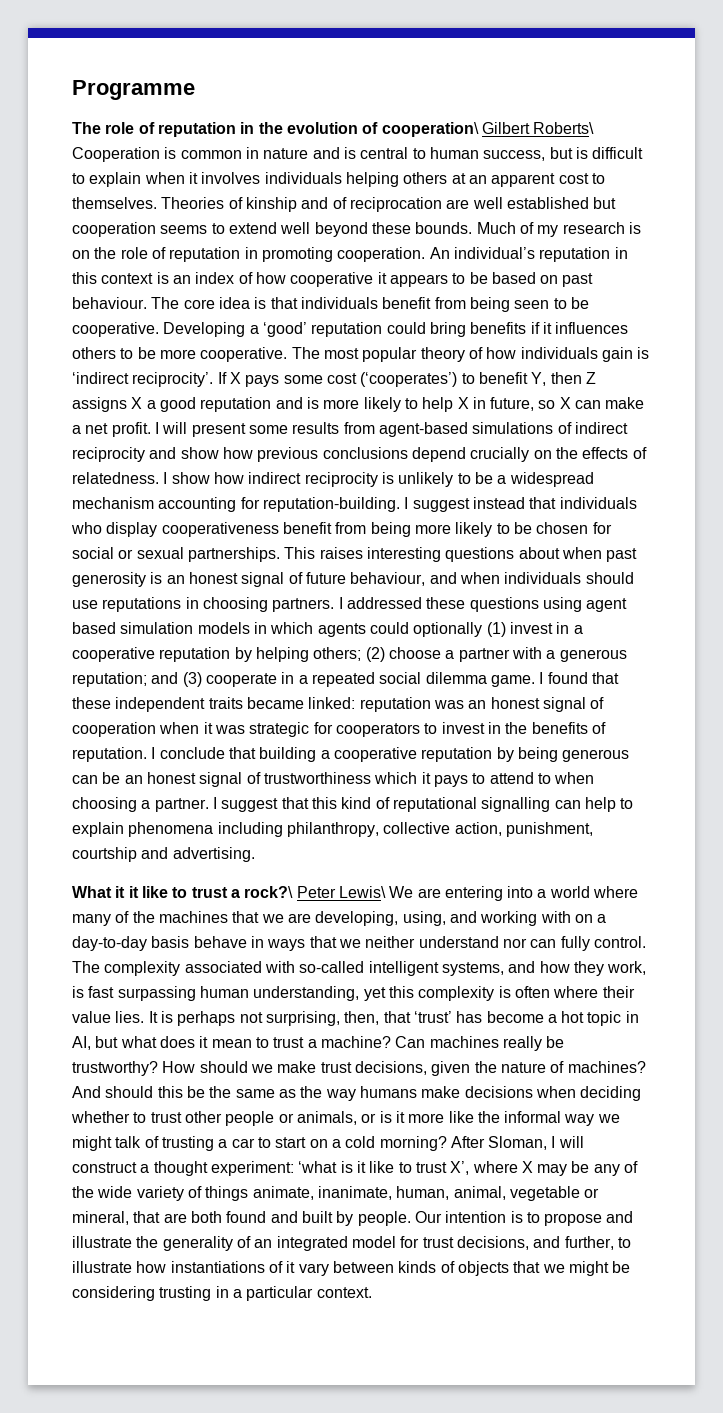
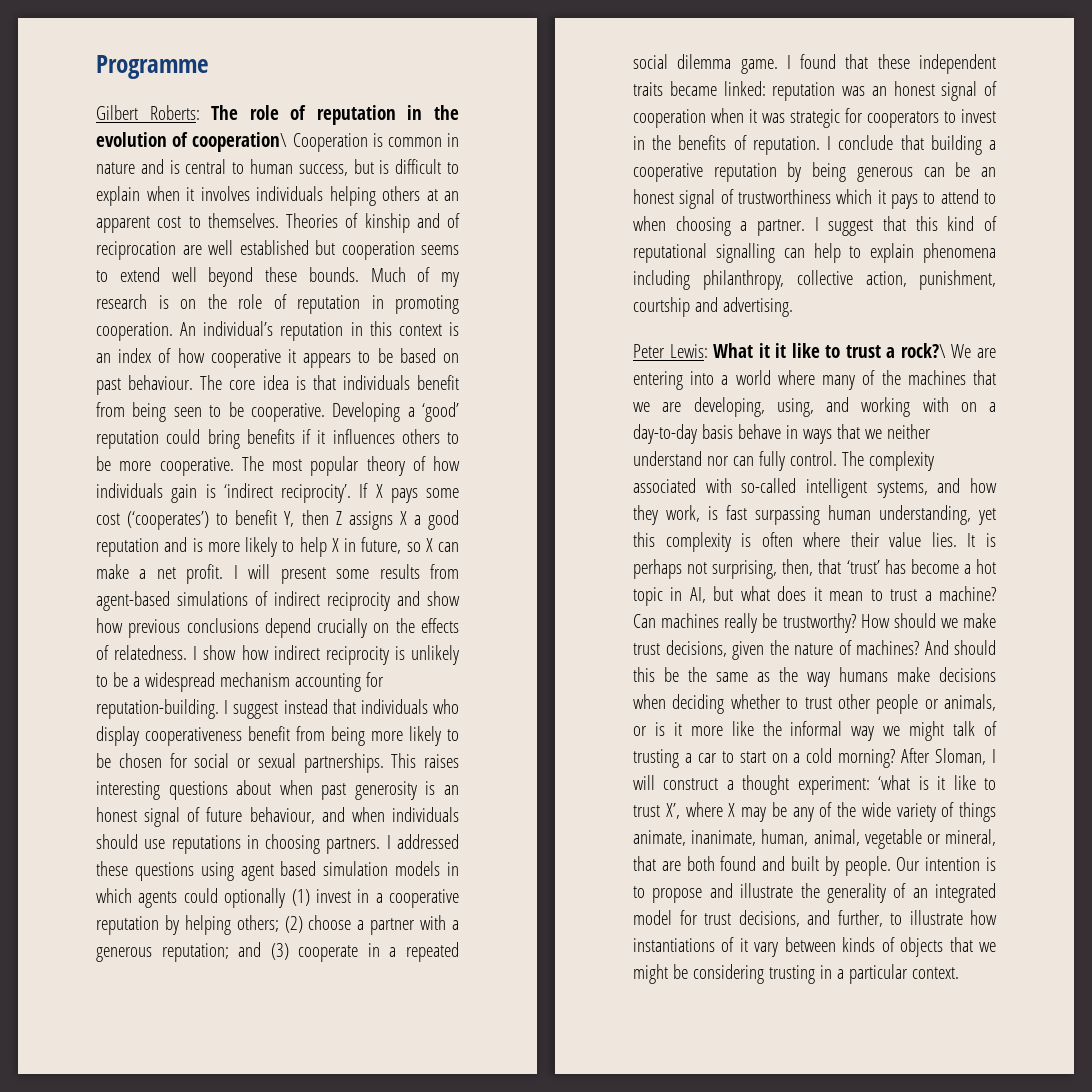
- The role of reputation in the evolution of cooperation\ Gilbert Roberts\ Cooperation is common in nature and is central to human success, but is difficult to explain when it involves individuals helping others at an apparent cost to themselves.
+ Gilbert Roberts: The role of reputation in the evolution of cooperation\ Cooperation is common in nature and is central to human success, but is difficult to explain when it involves individuals helping others at an apparent cost to themselves.
- What it it like to trust a rock?\ Peter Lewis\ We are entering into a world where many of the machines that we are developing, using, and working with on a day-to-day basis behave in ways that we neither understand nor can fully control.
+ Peter Lewis: What it it like to trust a rock?\ We are entering into a world where many of the machines that we are developing, using, and working with on a day-to-day basis behave in ways that we neither understand nor can fully control.

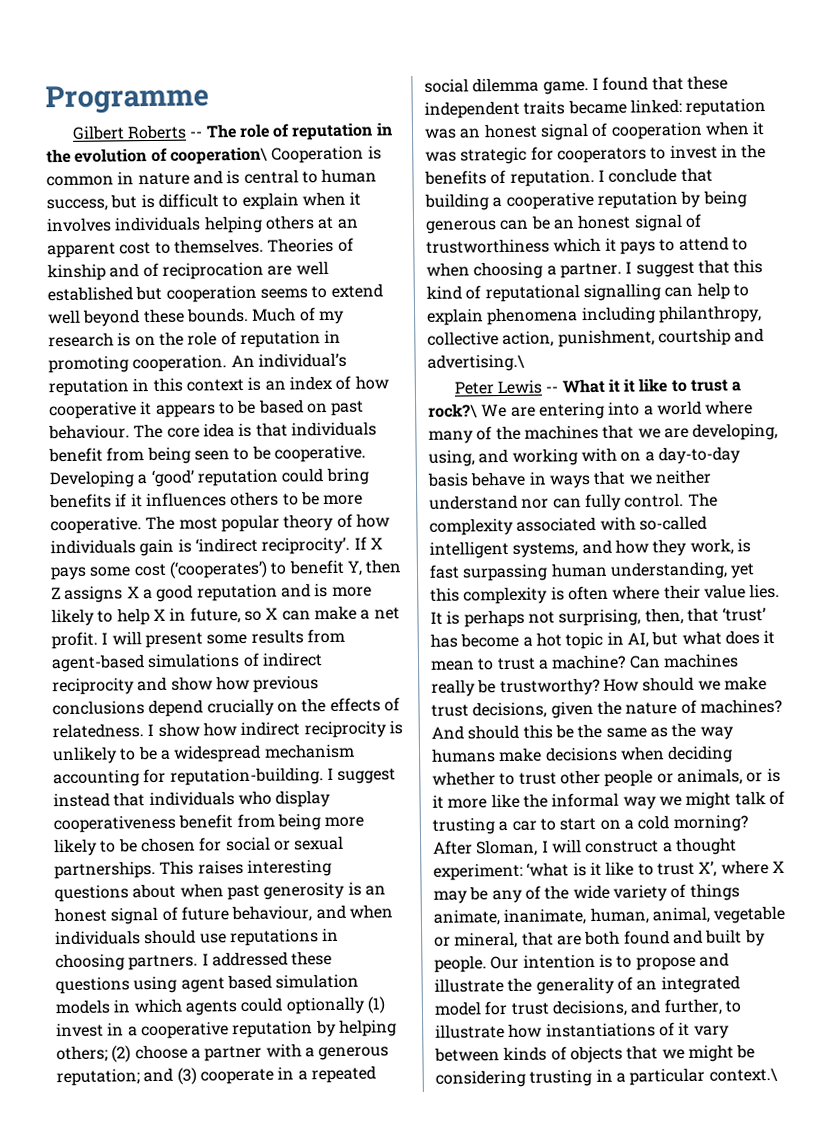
- Gilbert Roberts: The role of reputation in the evolution of cooperation\ Cooperation is common in nature and is central to human success, but is difficult to explain when it involves individuals helping others at an apparent cost to themselves.
+ Gilbert Roberts -- The role of reputation in the evolution of cooperation\ Cooperation is common in nature and is central to human success, but is difficult to explain when it involves individuals helping others at an apparent cost to themselves.
- I suggest that this kind of reputational signalling can help to explain phenomena including philanthropy, collective action, punishment, courtship and advertising.
+ I suggest that this kind of reputational signalling can help to explain phenomena including philanthropy, collective action, punishment, courtship and advertising.\
- Peter Lewis: What it it like to trust a rock?\ We are entering into a world where many of the machines that we are developing, using, and working with on a day-to-day basis behave in ways that we neither understand nor can fully control.
+ Peter Lewis -- What it it like to trust a rock?\ We are entering into a world where many of the machines that we are developing, using, and working with on a day-to-day basis behave in ways that we neither understand nor can fully control.
- Our intention is to propose and illustrate the generality of an integrated model for trust decisions, and further, to illustrate how instantiations of it vary between kinds of objects that we might be considering trusting in a particular context.
+ Our intention is to propose and illustrate the generality of an integrated model for trust decisions, and further, to illustrate how instantiations of it vary between kinds of objects that we might be considering trusting in a particular context.\

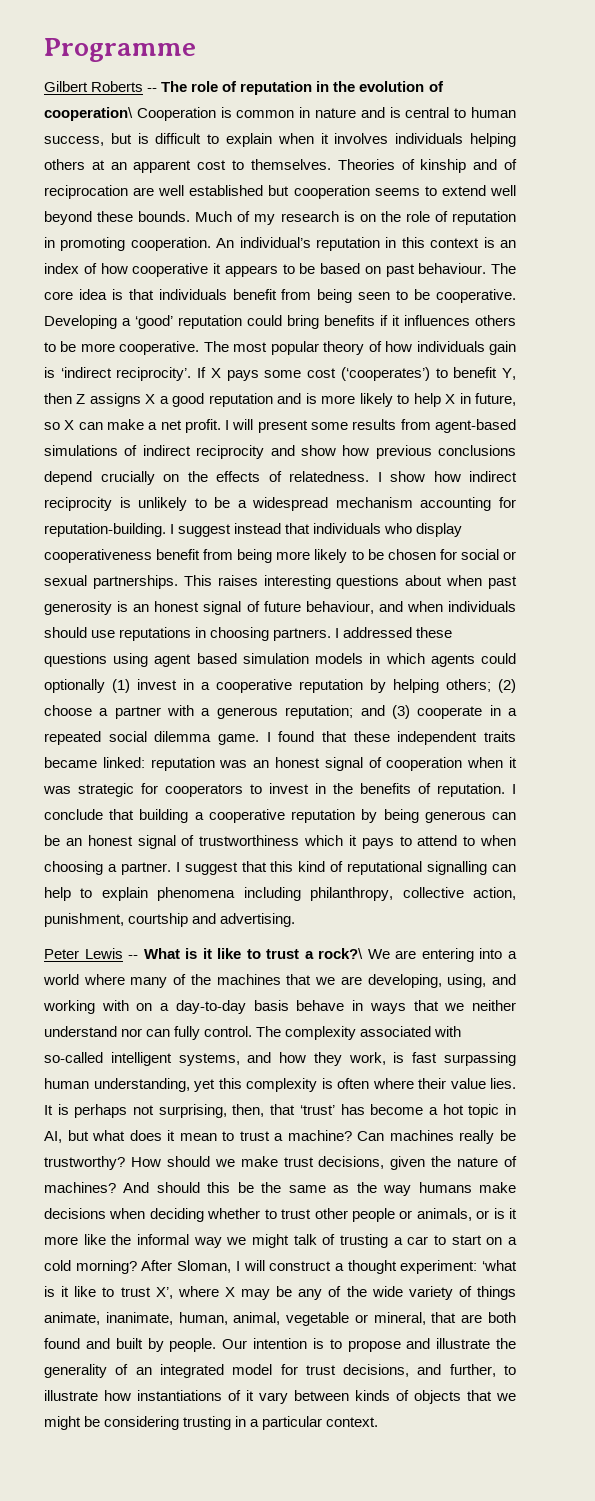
- I suggest that this kind of reputational signalling can help to explain phenomena including philanthropy, collective action, punishment, courtship and advertising.\
+ I suggest that this kind of reputational signalling can help to explain phenomena including philanthropy, collective action, punishment, courtship and advertising.
- Peter Lewis -- What it it like to trust a rock?\ We are entering into a world where many of the machines that we are developing, using, and working with on a day-to-day basis behave in ways that we neither understand nor can fully control.
+ Peter Lewis -- What is it like to trust a rock?\ We are entering into a world where many of the machines that we are developing, using, and working with on a day-to-day basis behave in ways that we neither understand nor can fully control.
- Our intention is to propose and illustrate the generality of an integrated model for trust decisions, and further, to illustrate how instantiations of it vary between kinds of objects that we might be considering trusting in a particular context.\
+ Our intention is to propose and illustrate the generality of an integrated model for trust decisions, and further, to illustrate how instantiations of it vary between kinds of objects that we might be considering trusting in a particular context.

